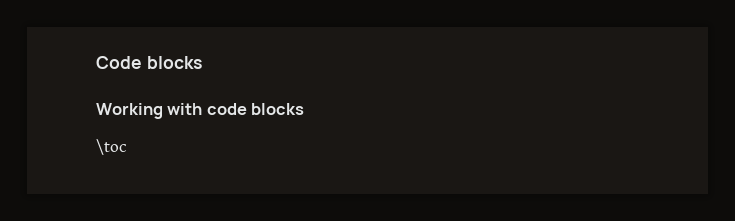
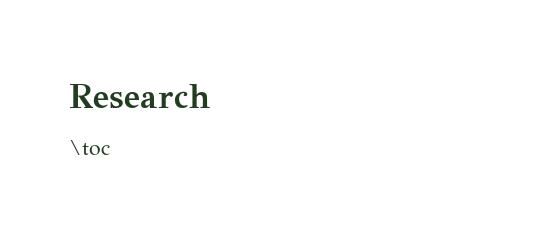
- Code blocks
- Working with code blocks
+ Research

